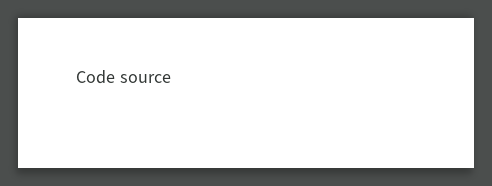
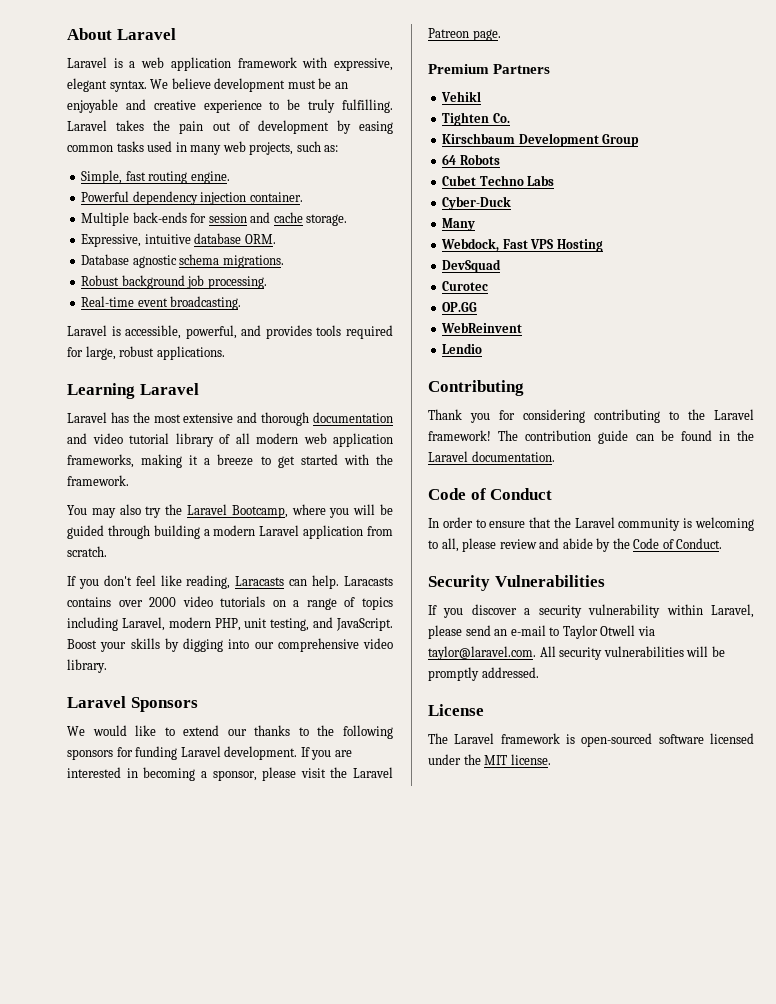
- Code source
+ About Laravel
+ Laravel is a web application framework with expressive, elegant syntax. We believe development must be an enjoyable and creative experience to be truly fulfilling. Laravel takes the pain out of development by easing common tasks used in many web projects, such as:
+ Simple, fast routing engine.
+ Powerful dependency injection container.
+ Multiple back-ends for session and cache storage.
+ Expressive, intuitive database ORM.
+ Database agnostic schema migrations.
+ Robust background job processing.
+ Real-time event broadcasting.
+ Laravel is accessible, powerful, and provides tools required for large, robust applications.
+ Learning Laravel
+ Laravel has the most extensive and thorough documentation and video tutorial library of all modern web application frameworks, making it a breeze to get started with the framework.
+ You may also try the Laravel Bootcamp, where you will be guided through building a modern Laravel application from scratch.
+ If you don't feel like reading, Laracasts can help. Laracasts contains over 2000 video tutorials on a range of topics including Laravel, modern PHP, unit testing, and JavaScript. Boost your skills by digging into our comprehensive video library.
+ Laravel Sponsors
+ We would like to extend our thanks to the following sponsors for funding Laravel development. If you are interested in becoming a sponsor, please visit the Laravel Patreon page.
+ Premium Partners
+ Vehikl
+ Tighten Co.
+ Kirschbaum Development Group
+ 64 Robots
+ Cubet Techno Labs
+ Cyber-Duck
+ Many
+ Webdock, Fast VPS Hosting
+ DevSquad
+ Curotec
+ OP.GG
+ WebReinvent
+ Lendio
+ Contributing
+ Thank you for considering contributing to the Laravel framework! The contribution guide can be found in the Laravel documentation.
+ Code of Conduct
+ In order to ensure that the Laravel community is welcoming to all, please review and abide by the Code of Conduct.
+ Security Vulnerabilities
+ If you discover a security vulnerability within Laravel, please send an e-mail to Taylor Otwell via taylor@laravel.com. All security vulnerabilities will be promptly addressed.
+ License
+ The Laravel framework is open-sourced software licensed under the MIT license.

